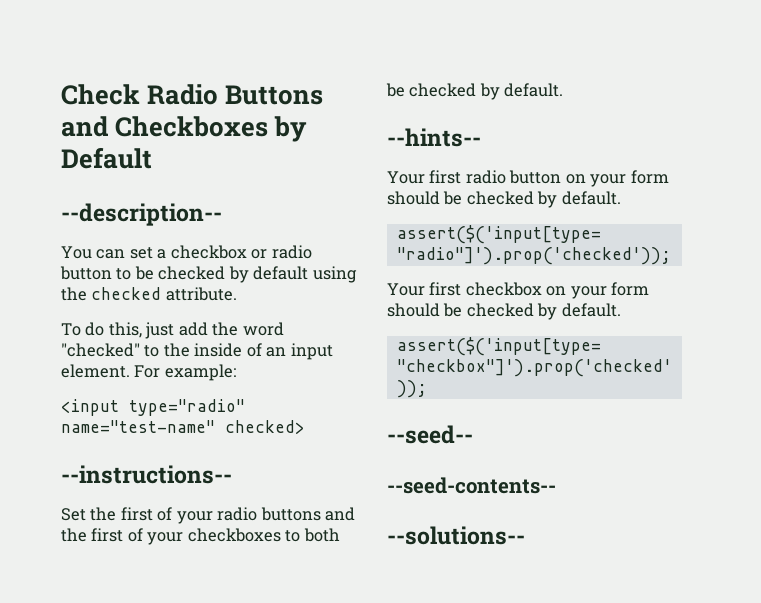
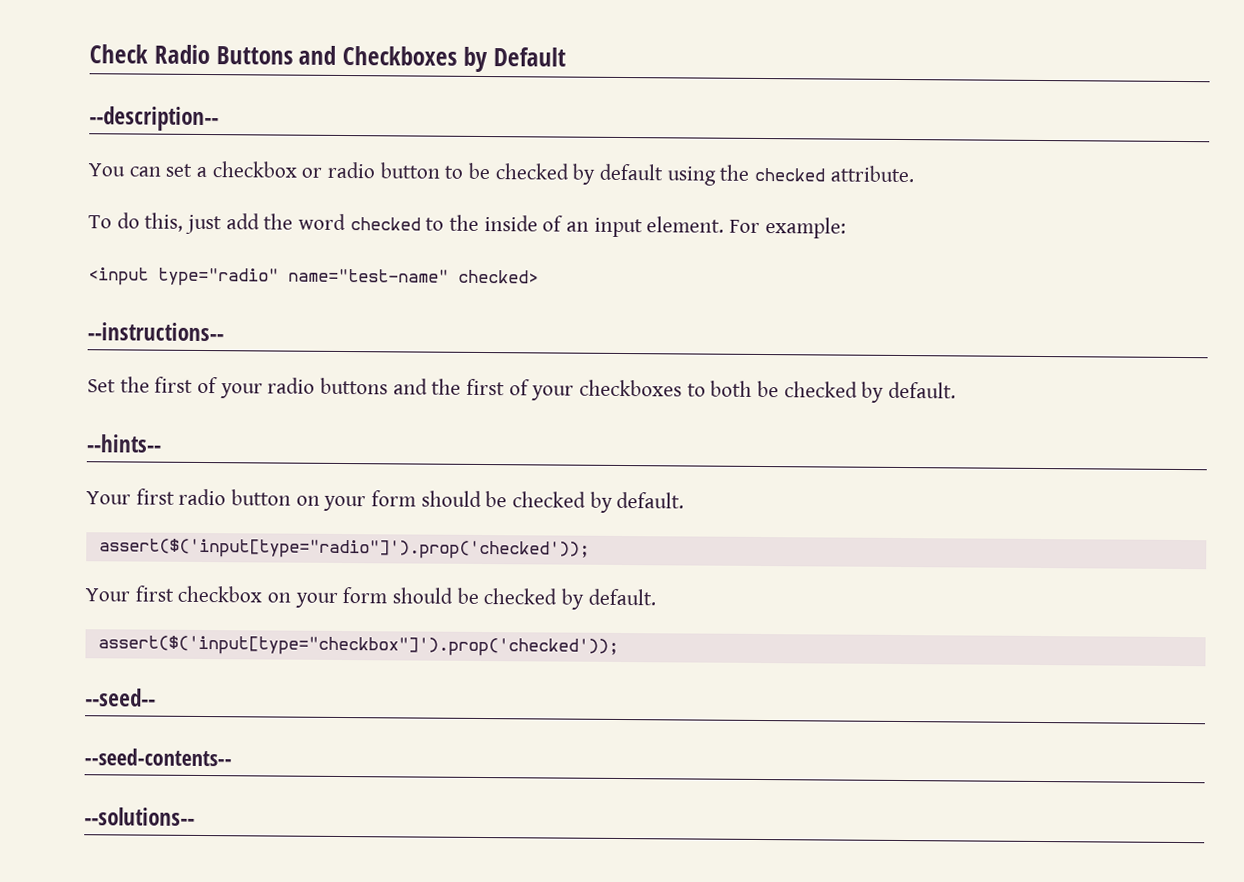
- To do this, just add the word "checked" to the inside of an input element.
+ To do this, just add the word checked to the inside of an input element.

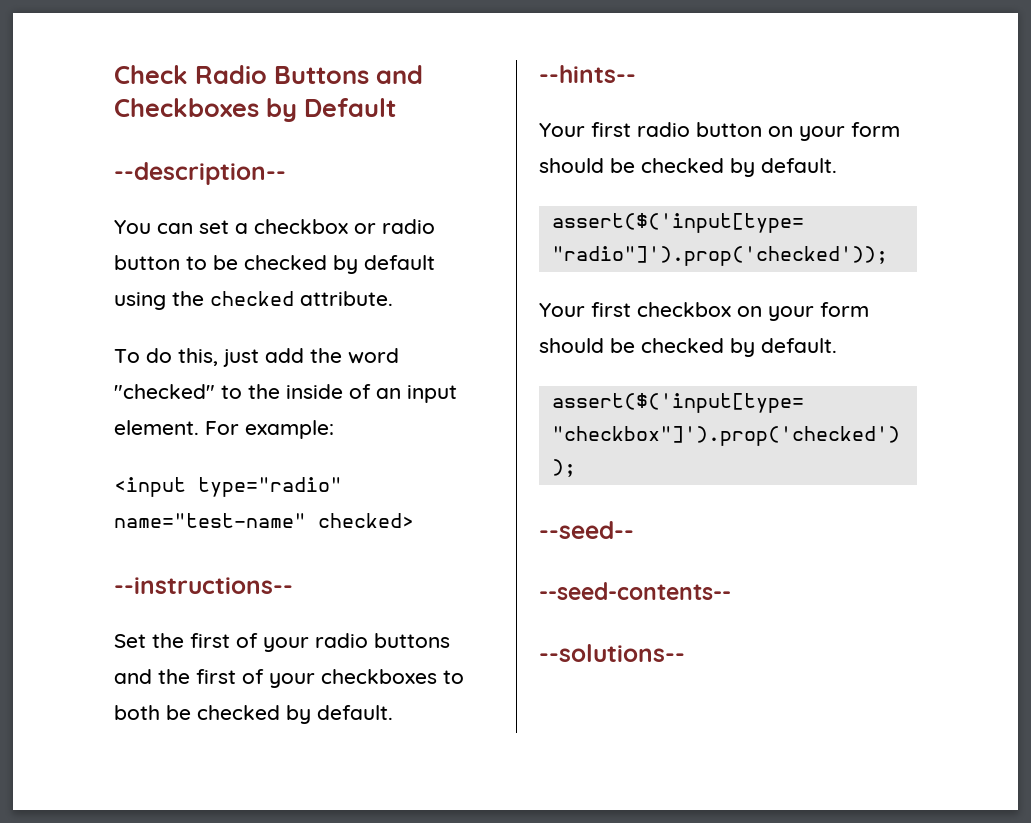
- To do this, just add the word checked to the inside of an input element.
+ To do this, just add the word "checked" to the inside of an input element.

